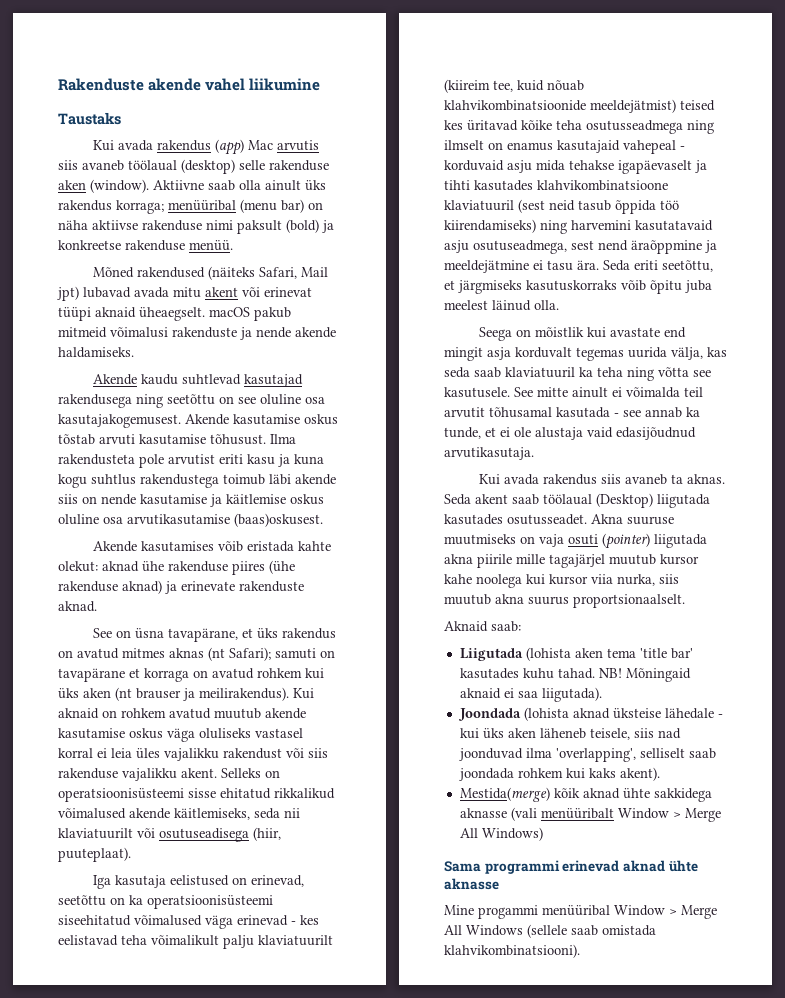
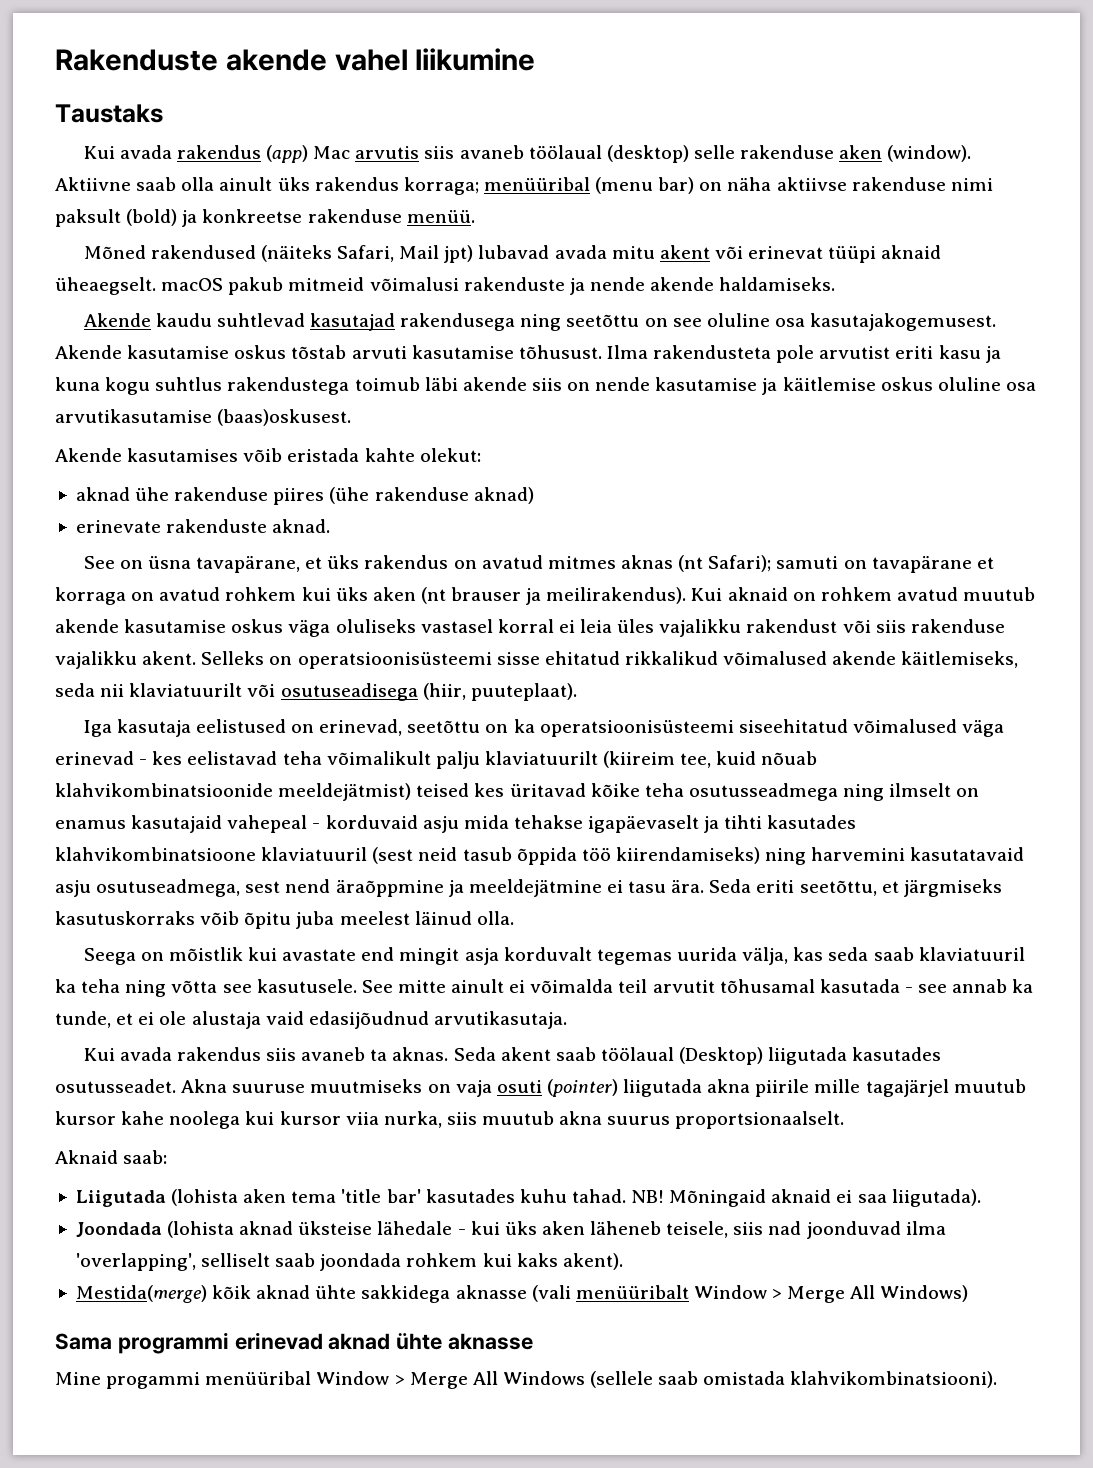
- Akende kasutamises võib eristada kahte olekut: aknad ühe rakenduse piires (ühe rakenduse aknad) ja erinevate rakenduste aknad.
+ Akende kasutamises võib eristada kahte olekut:
+ aknad ühe rakenduse piires (ühe rakenduse aknad)
+ erinevate rakenduste aknad.

